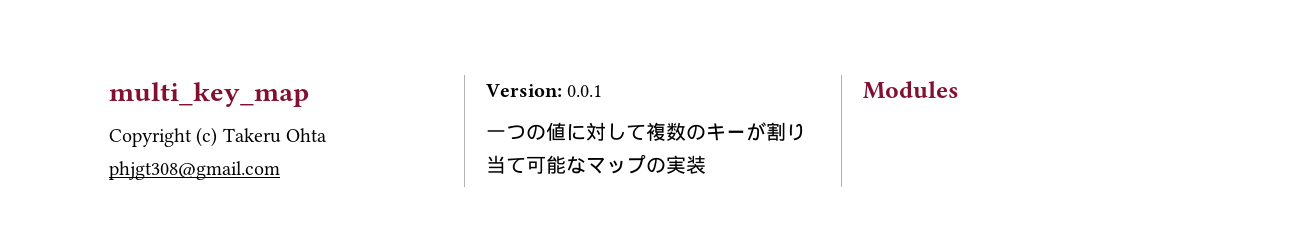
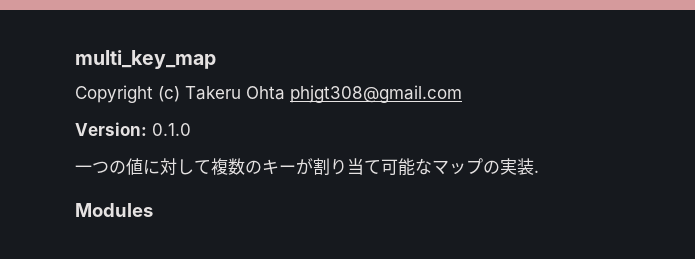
- Version: 0.0.1
+ Version: 0.1.0
- 一つの値に対して複数のキーが割り当て可能なマップの実装
+ 一つの値に対して複数のキーが割り当て可能なマップの実装.

